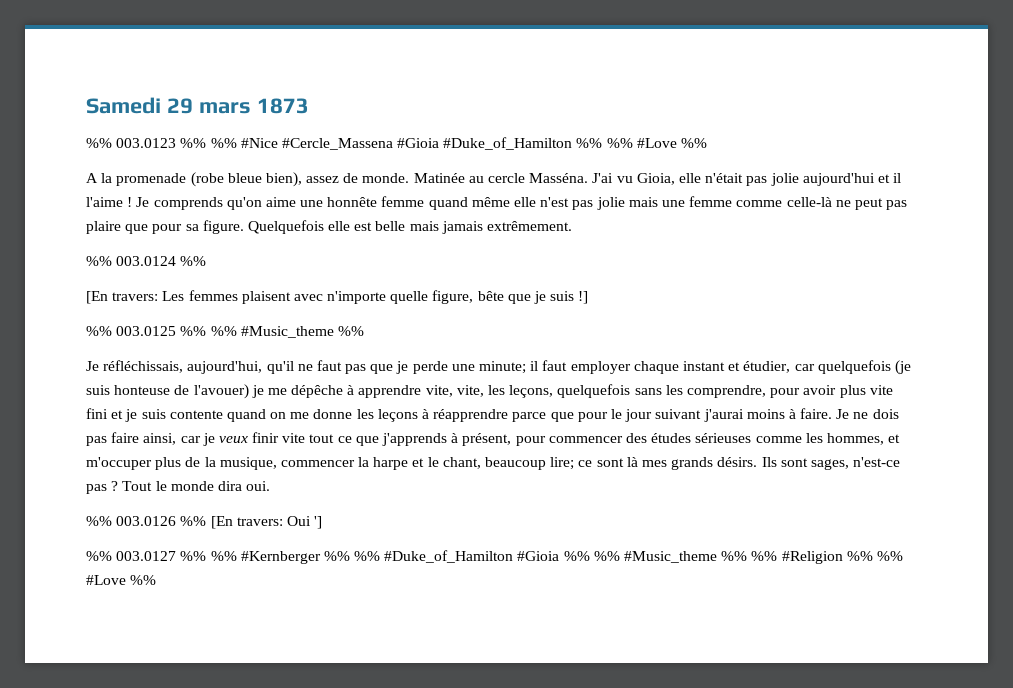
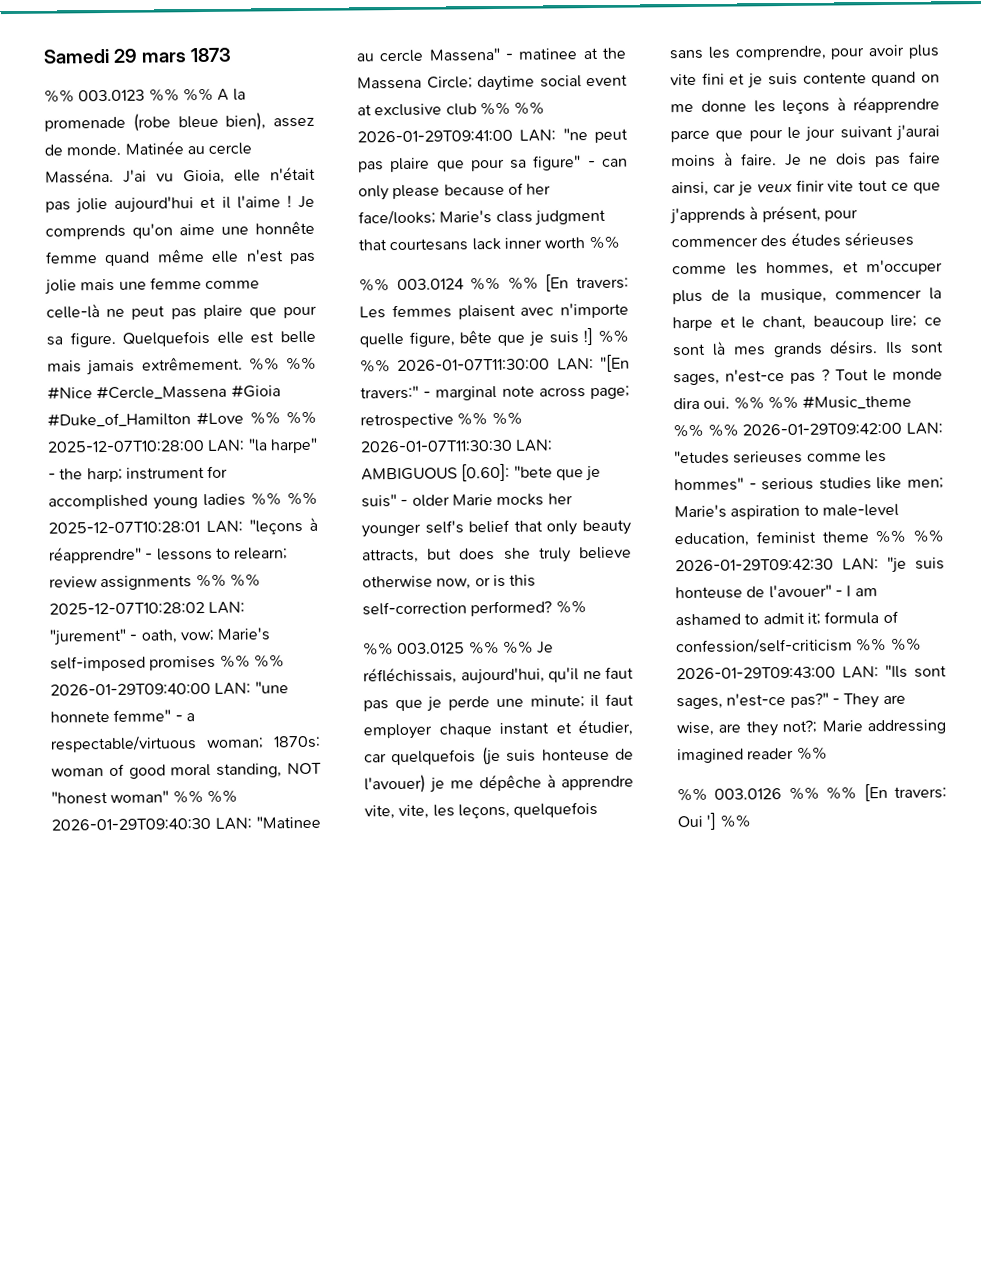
- %% 003.0123 %% %% #Nice #Cercle_Massena #Gioia #Duke_of_Hamilton %% %% #Love %%
- A la promenade (robe bleue bien), assez de monde.
+ %% 003.0123 %% %% A la promenade (robe bleue bien), assez de monde.
+ %% %% #Nice #Cercle_Massena #Gioia #Duke_of_Hamilton #Love %% %% 2025-12-07T10:28:00 LAN: "la harpe" - the harp; instrument for accomplished young ladies %% %% 2025-12-07T10:28:01 LAN: "leçons à réapprendre" - lessons to relearn; review assignments %% %% 2025-12-07T10:28:02 LAN: "jurement" - oath, vow; Marie's self-imposed promises %% %% 2026-01-29T09:40:00 LAN: "une honnete femme" - a respectable/virtuous woman; 1870s: woman of good moral standing, NOT "honest woman" %% %% 2026-01-29T09:40:30 LAN: "Matinee au cercle Massena" - matinee at the Massena Circle; daytime social event at exclusive club %% %% 2026-01-29T09:41:00 LAN: "ne peut pas plaire que pour sa figure" - can only please because of her face/looks; Marie's class judgment that courtesans lack inner worth %%
- %% 003.0124 %%
- [En travers: Les femmes plaisent avec n'importe quelle figure, bête que je suis !]
+ %% 003.0124 %% %% [En travers: Les femmes plaisent avec n'importe quelle figure, bête que je suis !] %% %% 2026-01-07T11:30:00 LAN: "[En travers:" - marginal note across page; retrospective %% %% 2026-01-07T11:30:30 LAN: AMBIGUOUS [0.60]: "bete que je suis" - older Marie mocks her younger self's belief that only beauty attracts, but does she truly believe otherwise now, or is this self-correction performed? %%
- %% 003.0125 %% %% #Music_theme %%
- Je réfléchissais, aujourd'hui, qu'il ne faut pas que je perde une minute;
+ %% 003.0125 %% %% Je réfléchissais, aujourd'hui, qu'il ne faut pas que je perde une minute;
+ %% %% #Music_theme %% %% 2026-01-29T09:42:00 LAN: "etudes serieuses comme les hommes" - serious studies like men; Marie's aspiration to male-level education, feminist theme %% %% 2026-01-29T09:42:30 LAN: "je suis honteuse de l'avouer" - I am ashamed to admit it; formula of confession/self-criticism %% %% 2026-01-29T09:43:00 LAN: "Ils sont sages, n'est-ce pas?" - They are wise, are they not?; Marie addressing imagined reader %%
- %% 003.0126 %% [En travers: Oui ']
- %% 003.0127 %% %% #Kernberger %% %% #Duke_of_Hamilton #Gioia %% %% #Music_theme %% %% #Religion %% %% #Love %%
+ %% 003.0126 %% %% [En travers: Oui '] %%

